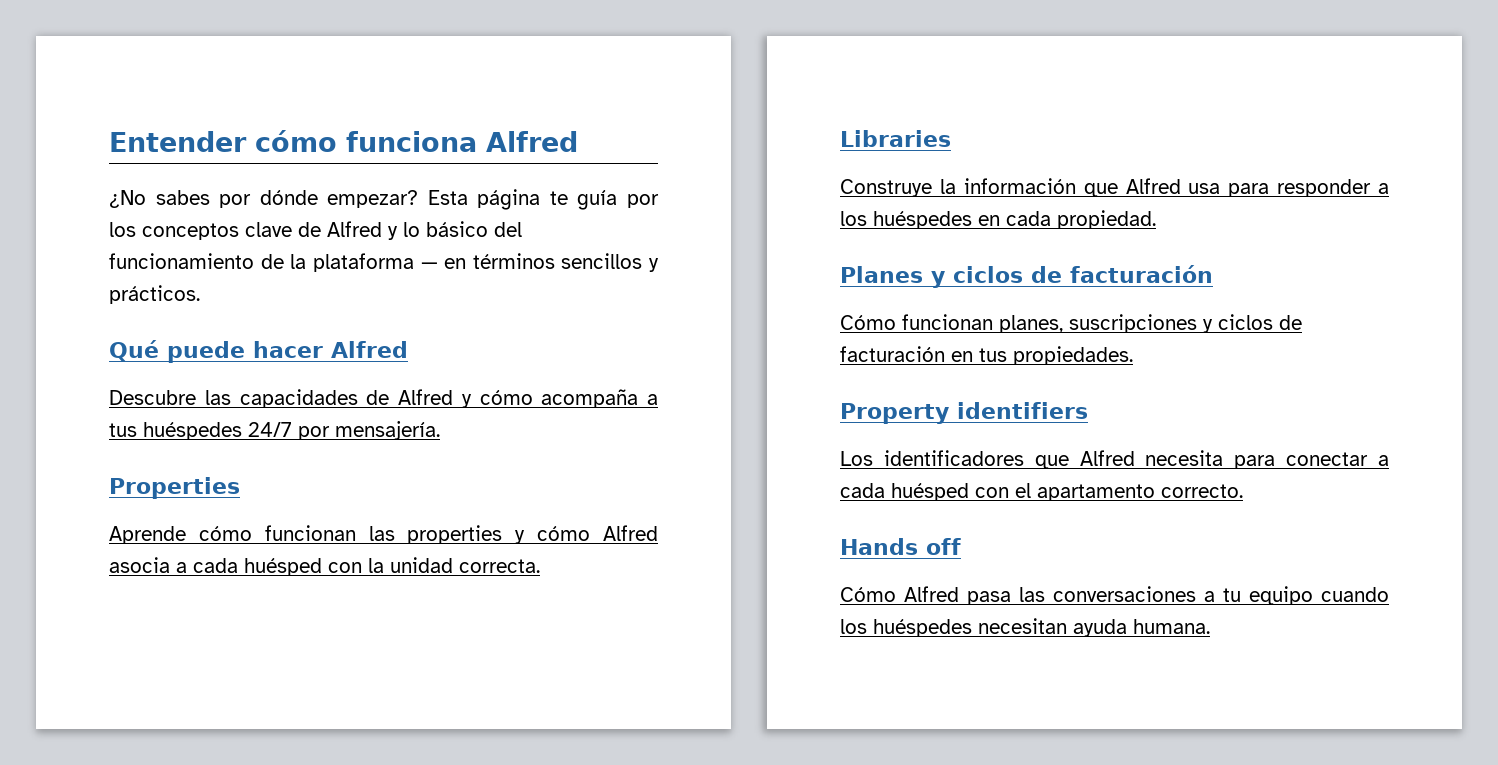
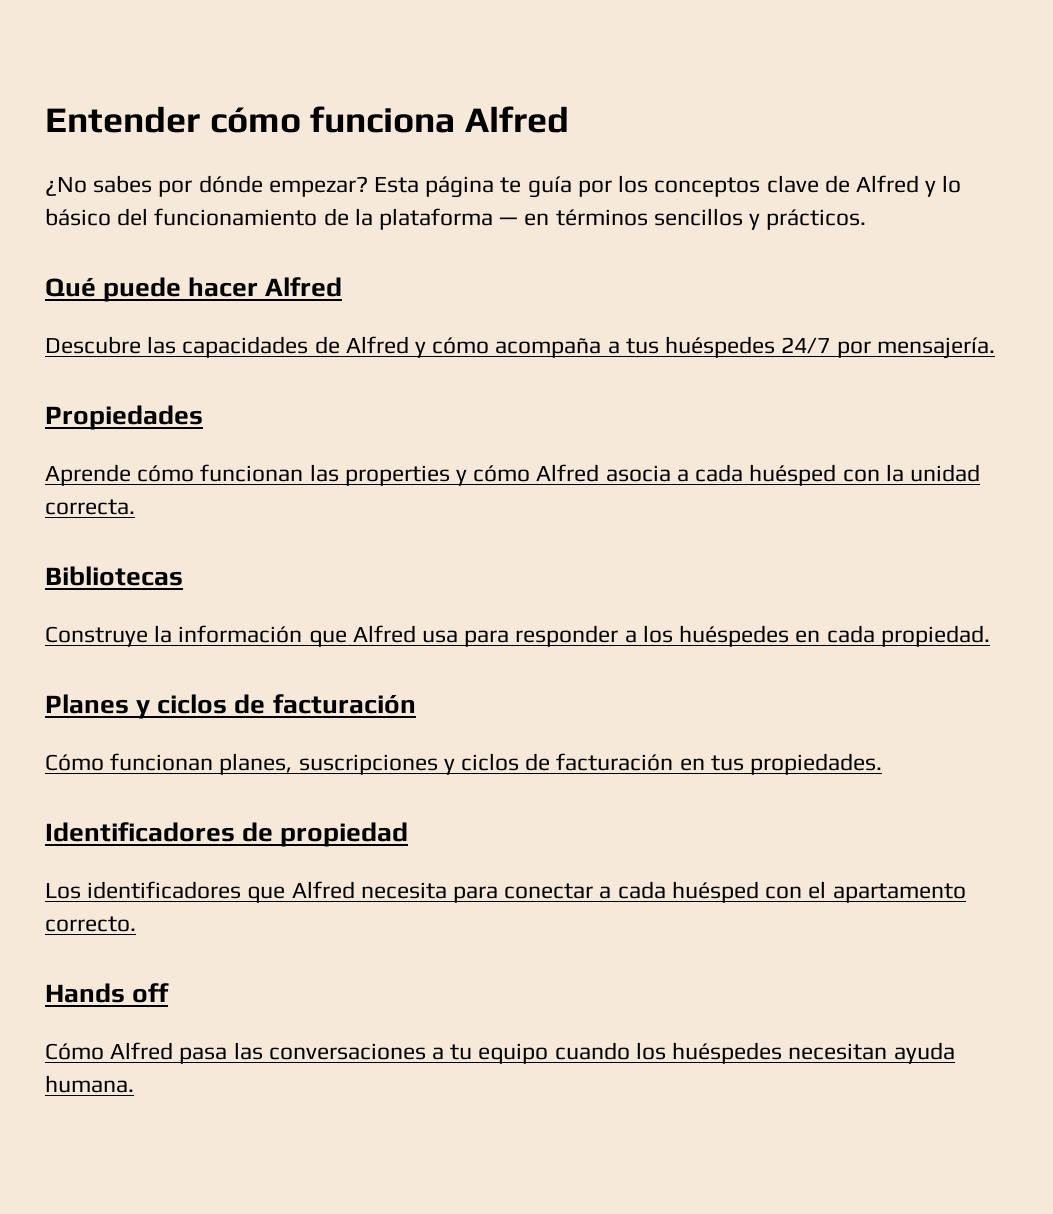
- Properties
+ Propiedades
- Libraries
+ Bibliotecas
- Property identifiers
+ Identificadores de propiedad

